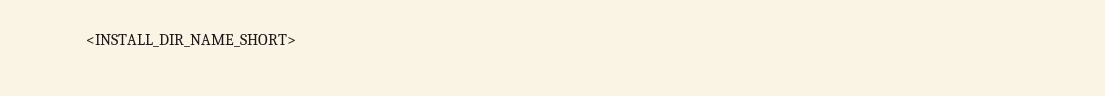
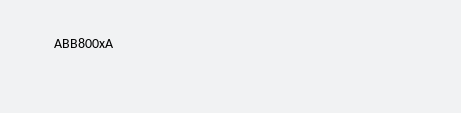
- <INSTALL_DIR_NAME_SHORT>
+ ABB800xA

